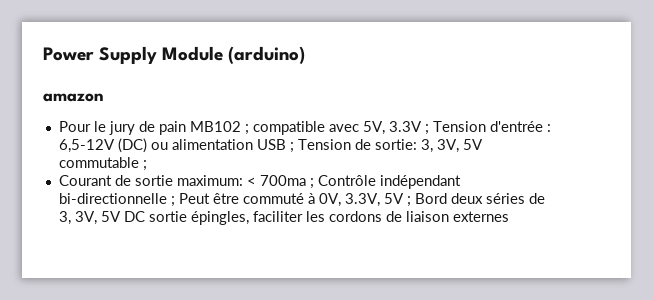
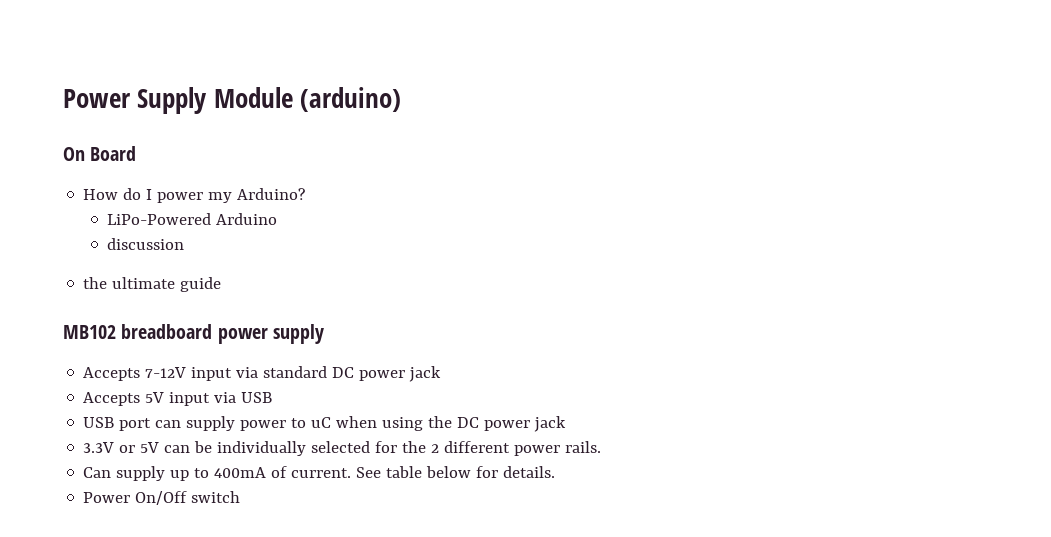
- amazon
- Pour le jury de pain MB102 ; compatible avec 5V, 3.3V ; Tension d'entrée : 6,5-12V (DC) ou alimentation USB ; Tension de sortie: 3, 3V, 5V commutable ;
- Courant de sortie maximum: < 700ma ; Contrôle indépendant bi-directionnelle ; Peut être commuté à 0V, 3.3V, 5V ; Bord deux séries de 3, 3V, 5V DC sortie épingles, faciliter les cordons de liaison externes
+ On Board
+ How do I power my Arduino?
+ LiPo-Powered Arduino
+ discussion
+ the ultimate guide
+ MB102 breadboard power supply
+ Accepts 7-12V input via standard DC power jack
+ Accepts 5V input via USB
+ USB port can supply power to uC when using the DC power jack
+ 3.3V or 5V can be individually selected for the 2 different power rails.
+ Can supply up to 400mA of current. See table below for details.
+ Power On/Off switch

